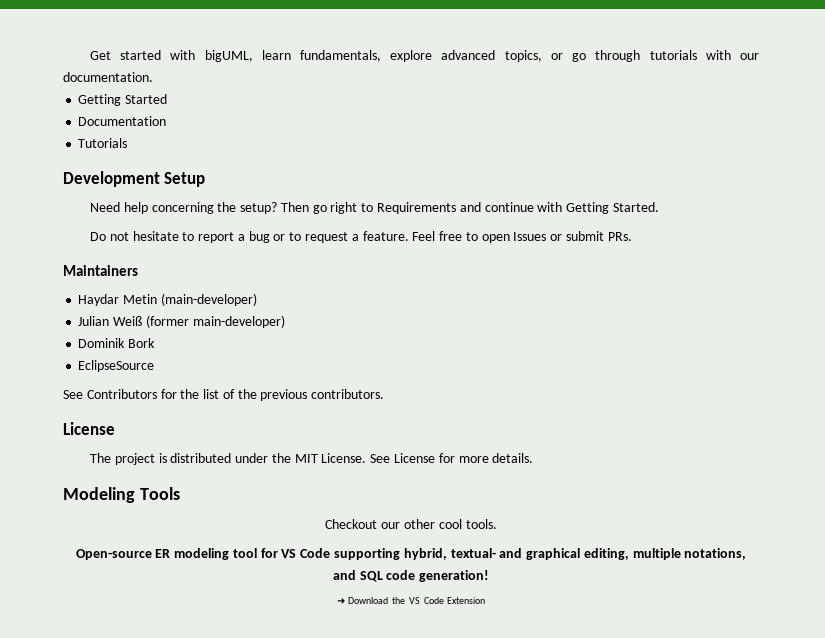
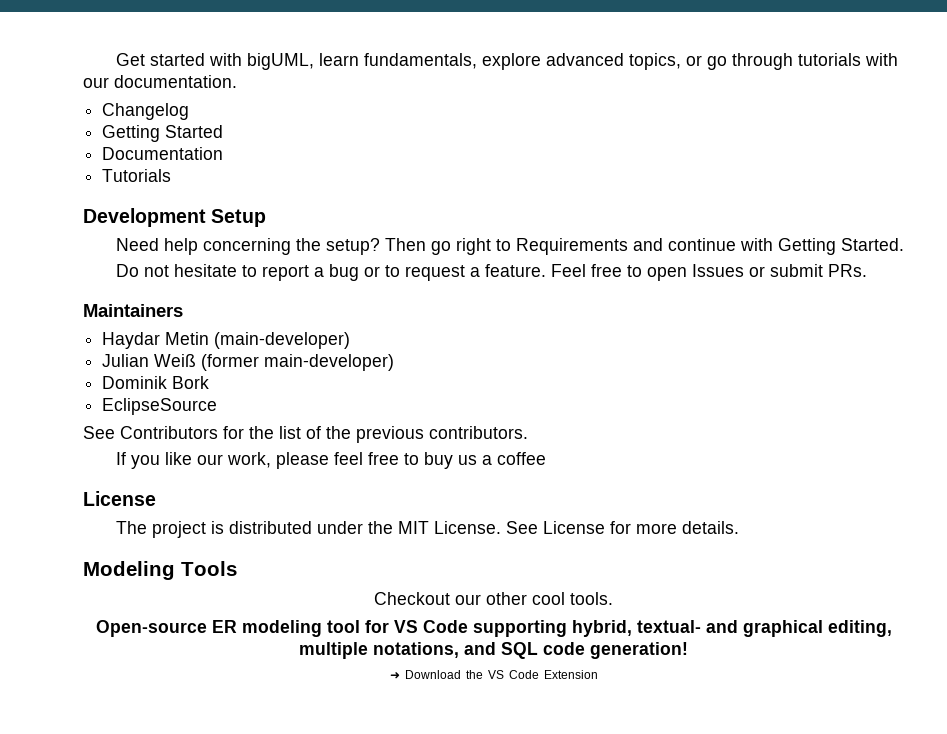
+ Changelog
+ If you like our work, please feel free to buy us a coffee

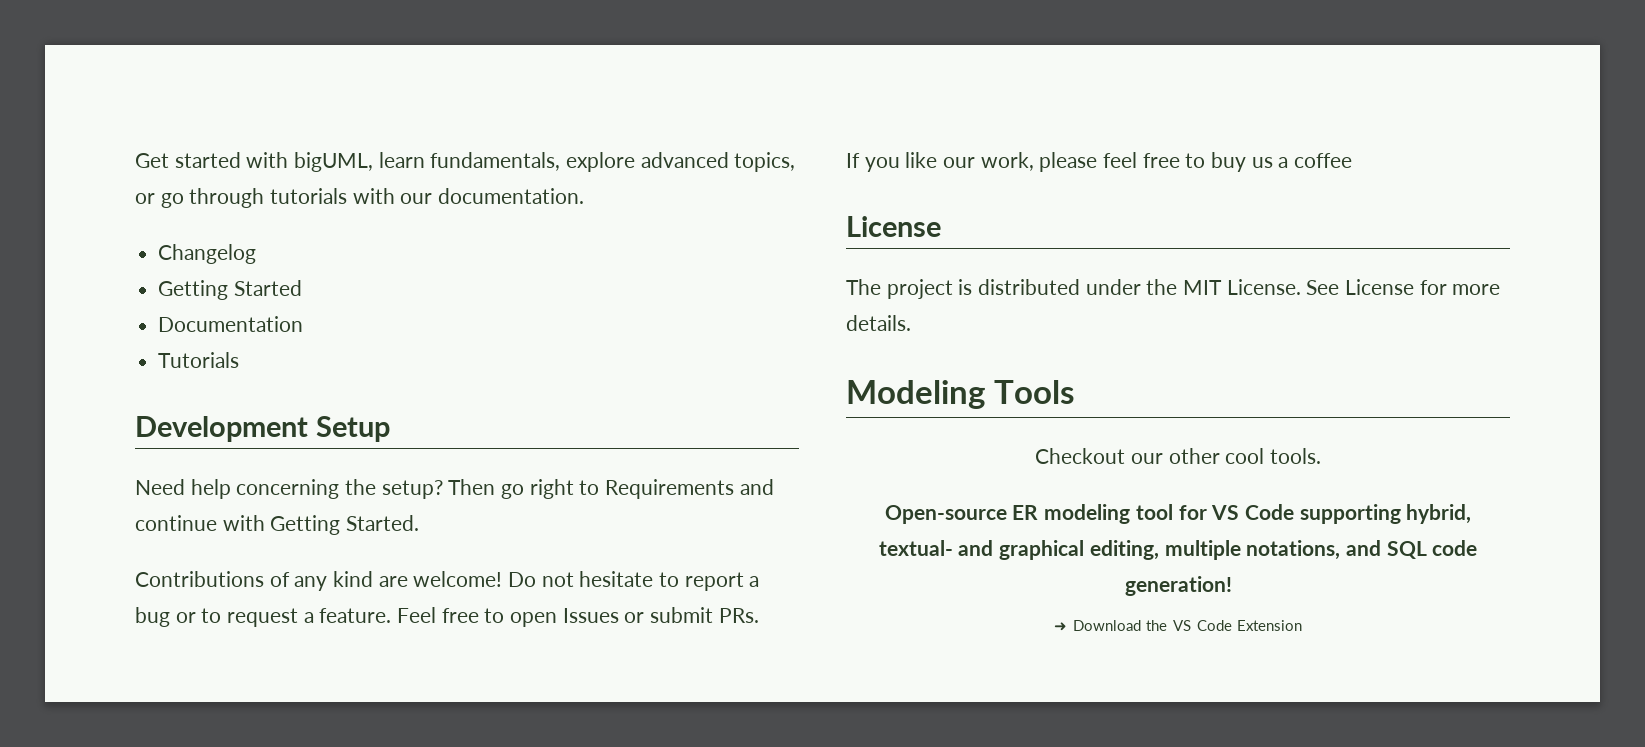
+ Contributions of any kind are welcome!
- Maintainers
- Haydar Metin (main-developer)
- Julian Weiß (former main-developer)
- Dominik Bork
- EclipseSource
- See Contributors for the list of the previous contributors.

